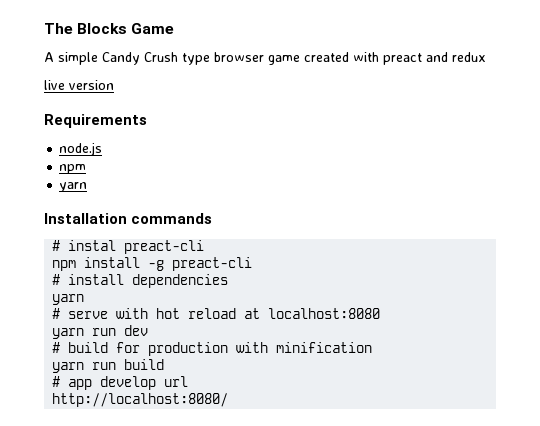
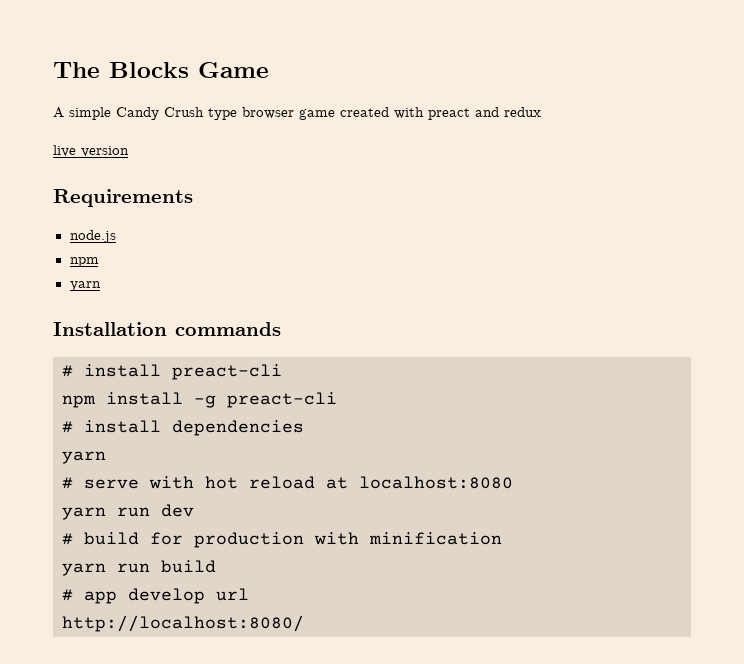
- # instal preact-cli
+ # install preact-cli

